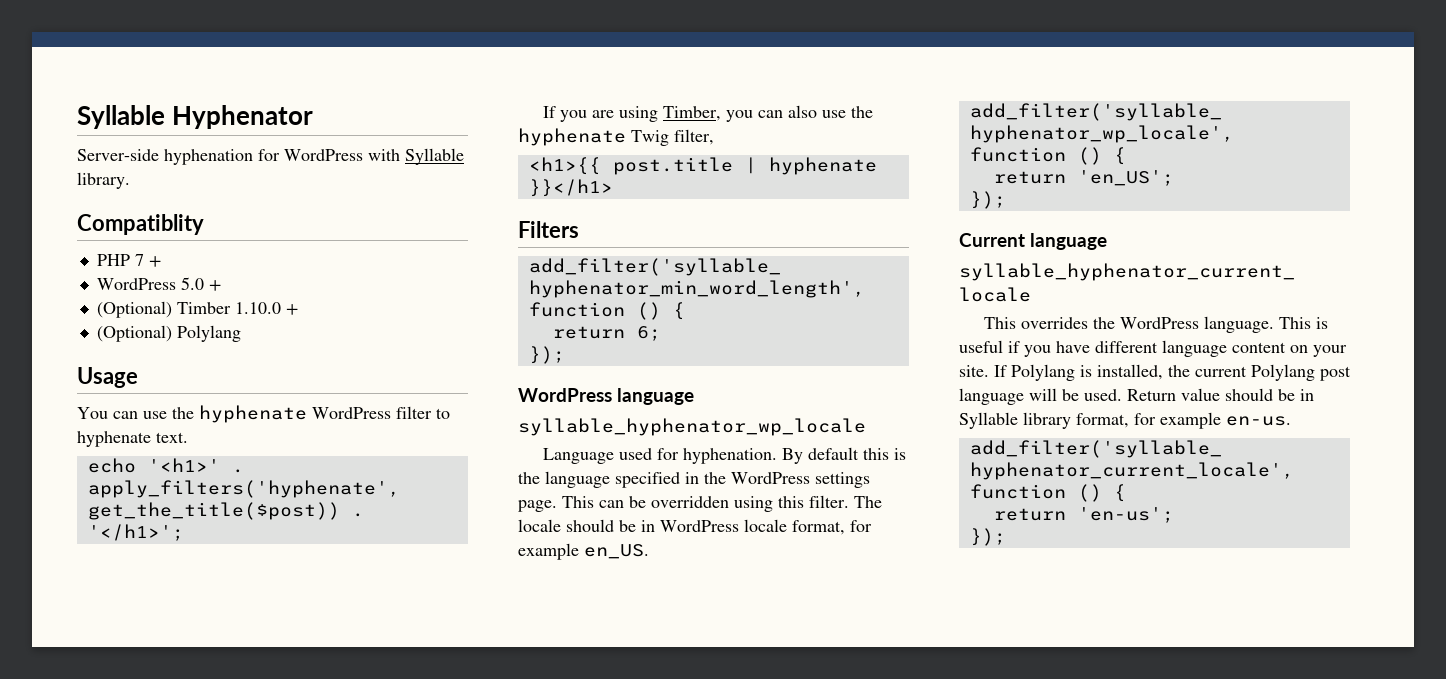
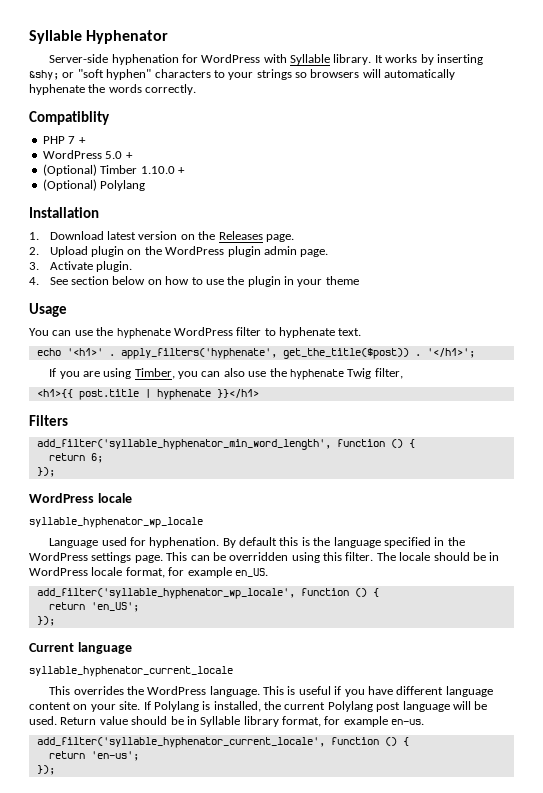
+ It works by inserting &shy; or "soft hyphen" characters to your strings so browsers will automatically hyphenate the words correctly.
+ Installation
+ 1. Download latest version on the Releases page.
+ 2. Upload plugin on the WordPress plugin admin page.
+ 3. Activate plugin.
+ 4. See section below on how to use the plugin in your theme
  return 6;
  });
- WordPress language
+ WordPress locale

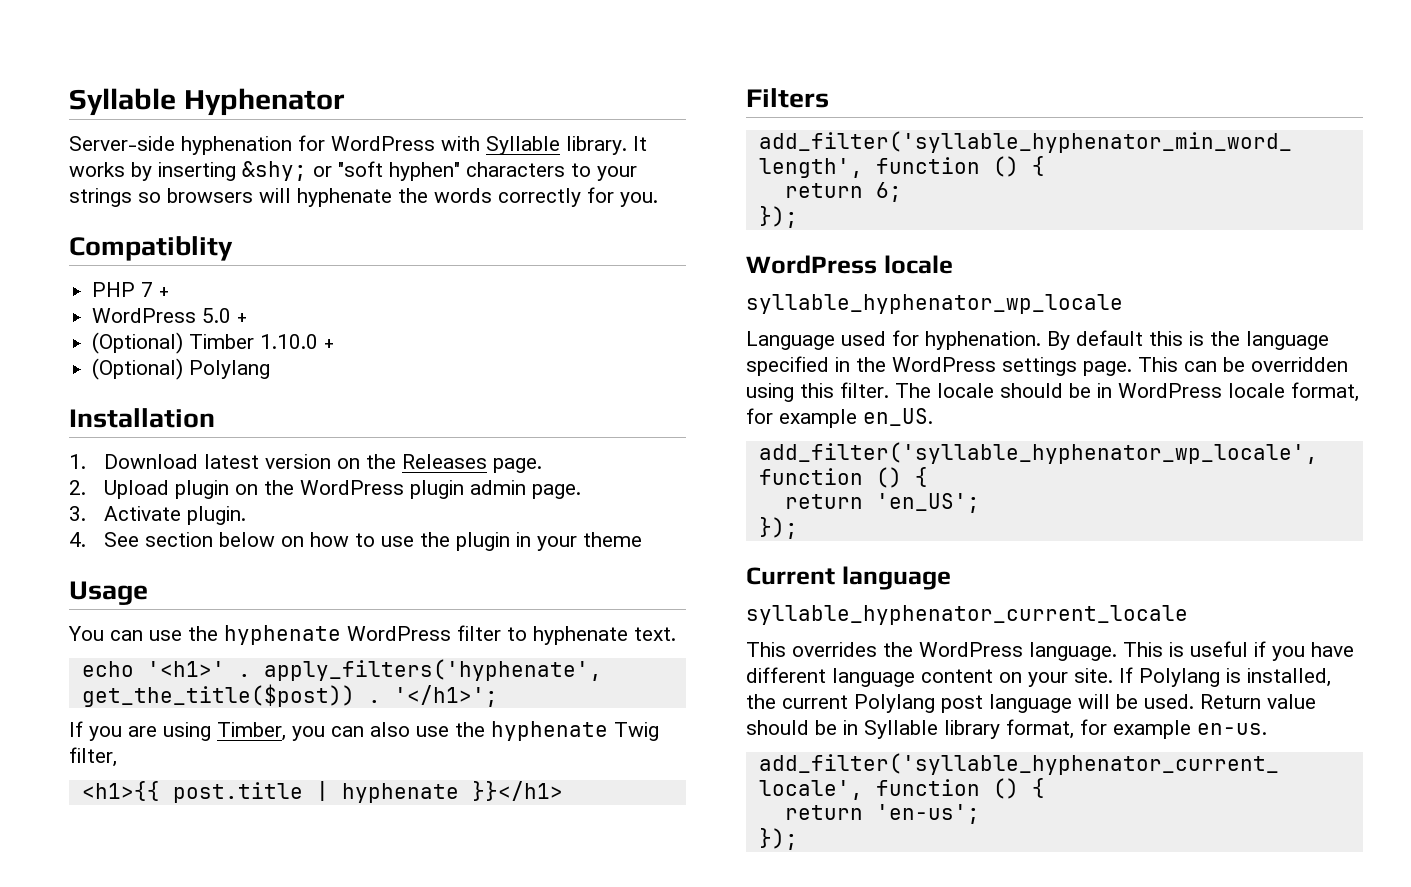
- It works by inserting &shy; or "soft hyphen" characters to your strings so browsers will automatically hyphenate the words correctly.
+ It works by inserting &shy; or "soft hyphen" characters to your strings so browsers will hyphenate the words correctly for you.

